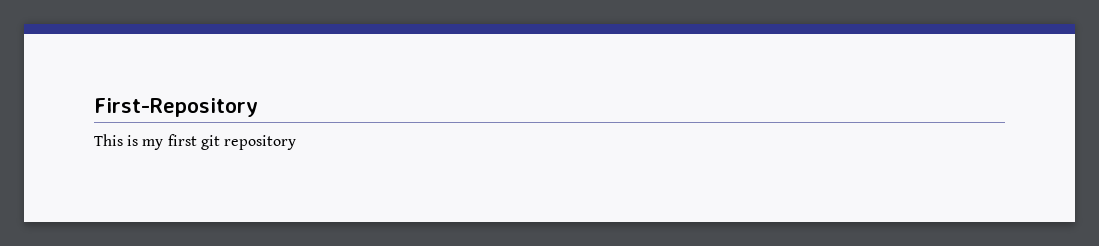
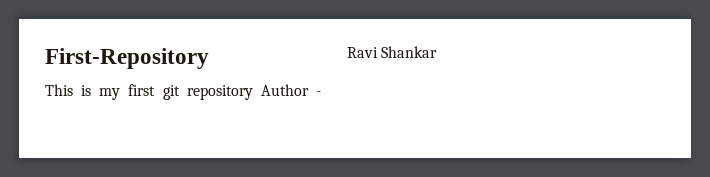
- This is my first git repository
+ This is my first git repository Author - Ravi Shankar

